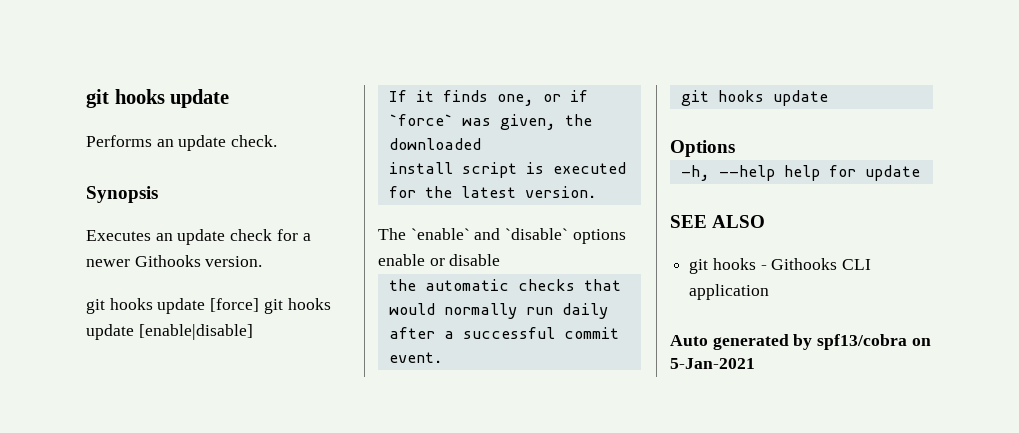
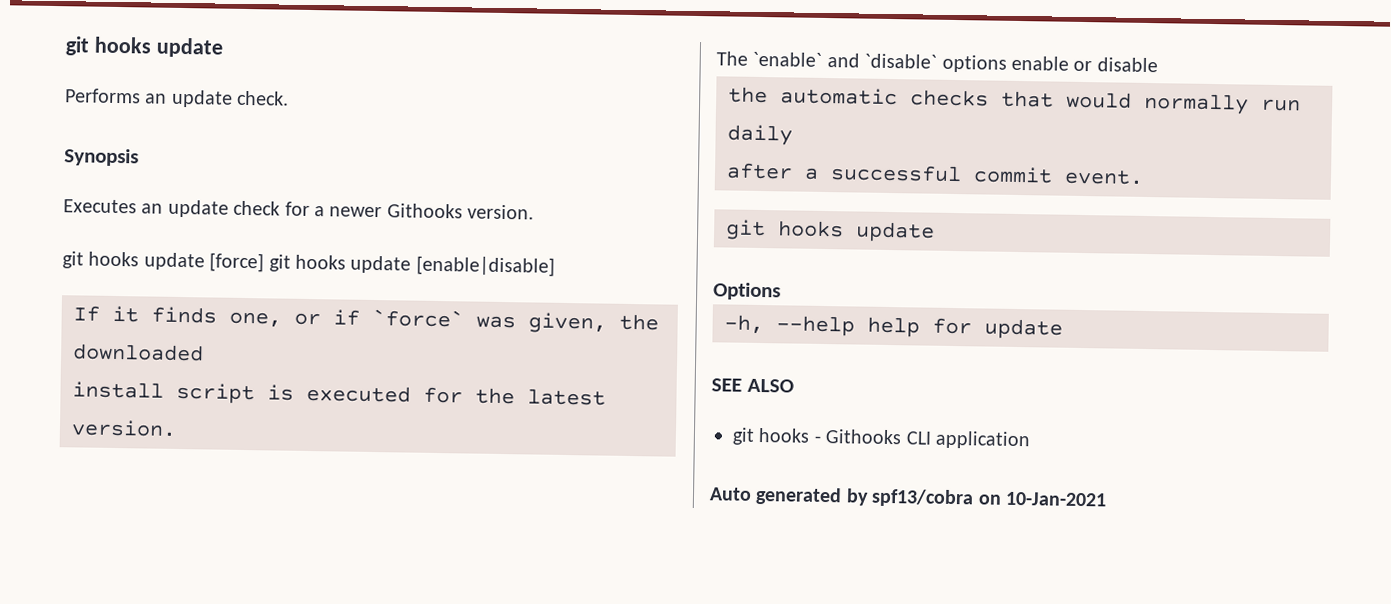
- Auto generated by spf13/cobra on 5-Jan-2021
+ Auto generated by spf13/cobra on 10-Jan-2021

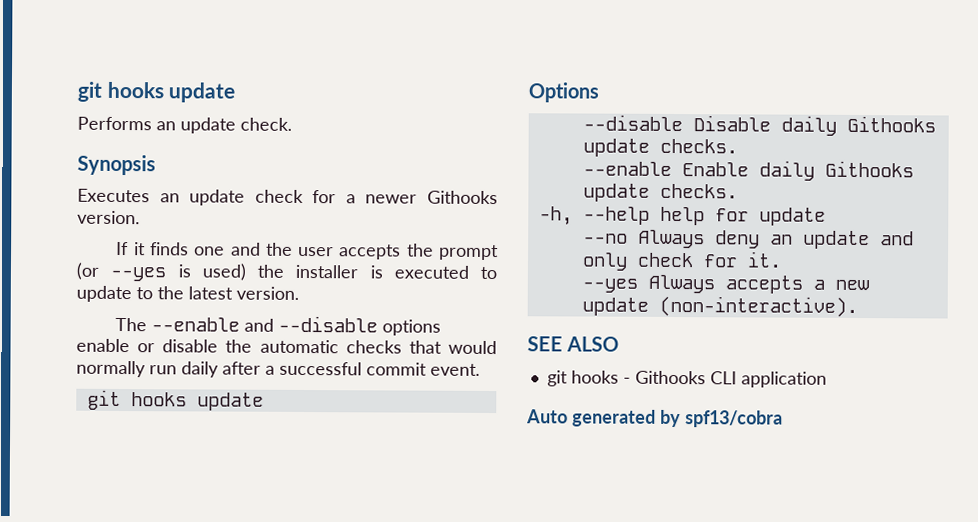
- git hooks update [force] git hooks update [enable|disable]
- If it finds one, or if `force` was given, the downloaded
- install script is executed for the latest version.
+ If it finds one and the user accepts the prompt (or --yes is used) the installer is executed to update to the latest version.
- The `enable` and `disable` options enable or disable
- the automatic checks that would normally run daily
- after a successful commit event.
+ The --enable and --disable options enable or disable the automatic checks that would normally run daily after a successful commit event.
+ --disable Disable daily Githooks update checks.
+ --enable Enable daily Githooks update checks.
+ --no Always deny an update and only check for it.
+ --yes Always accepts a new update (non-interactive).
- Auto generated by spf13/cobra on 10-Jan-2021
+ Auto generated by spf13/cobra

